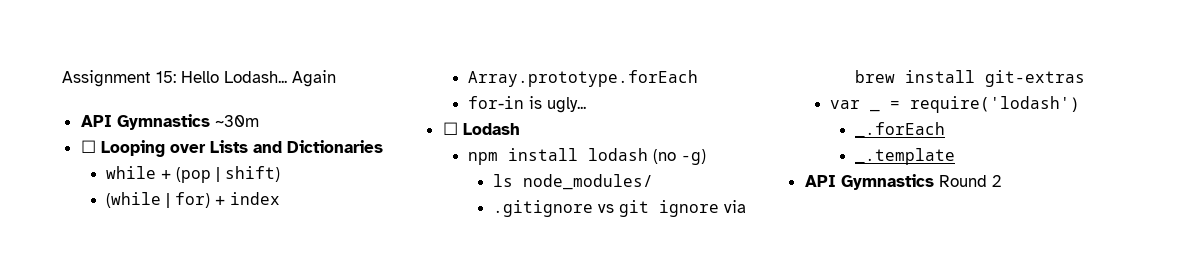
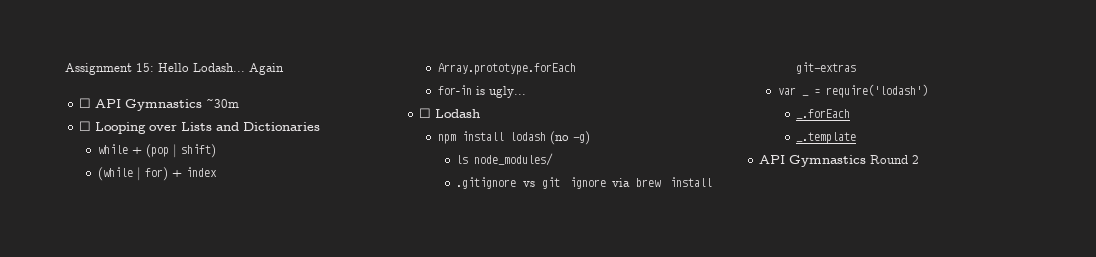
- API Gymnastics ~30m
+ ☐ API Gymnastics ~30m

